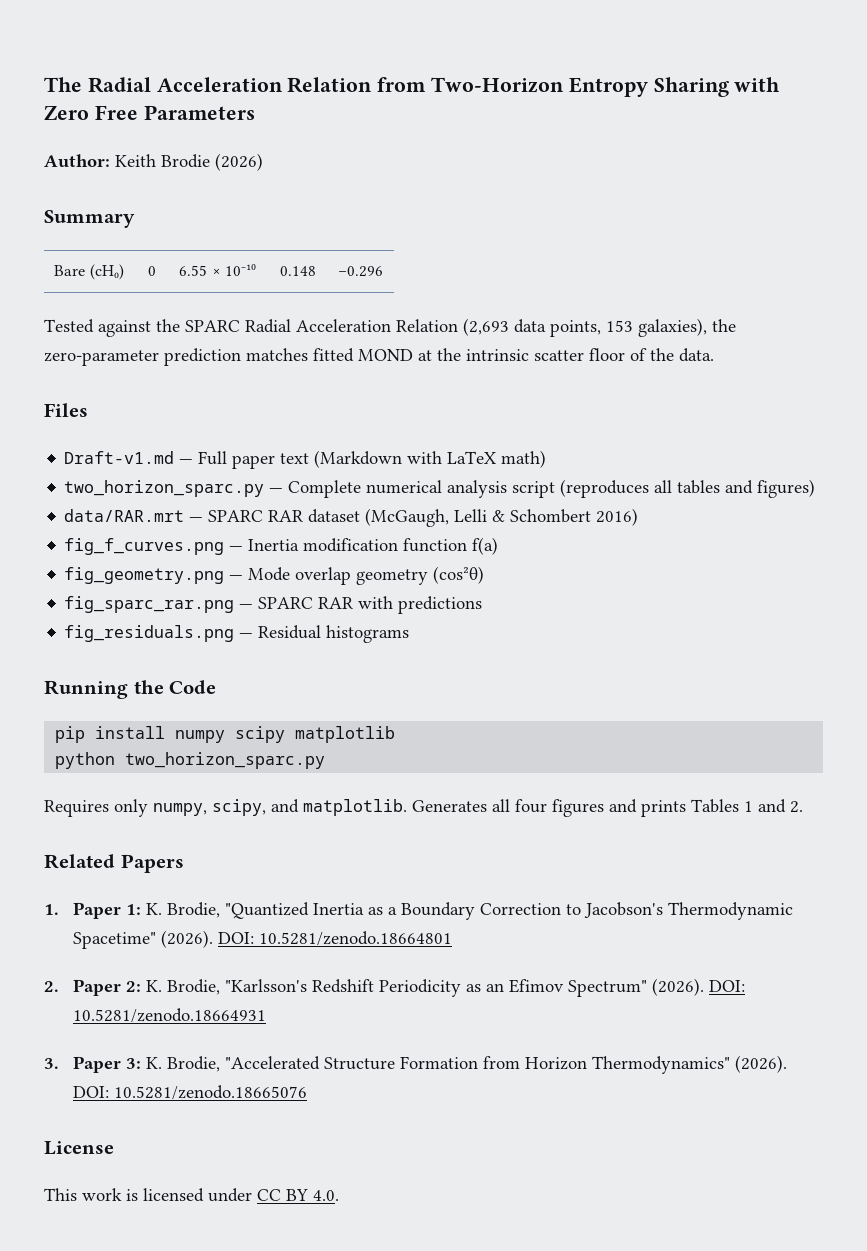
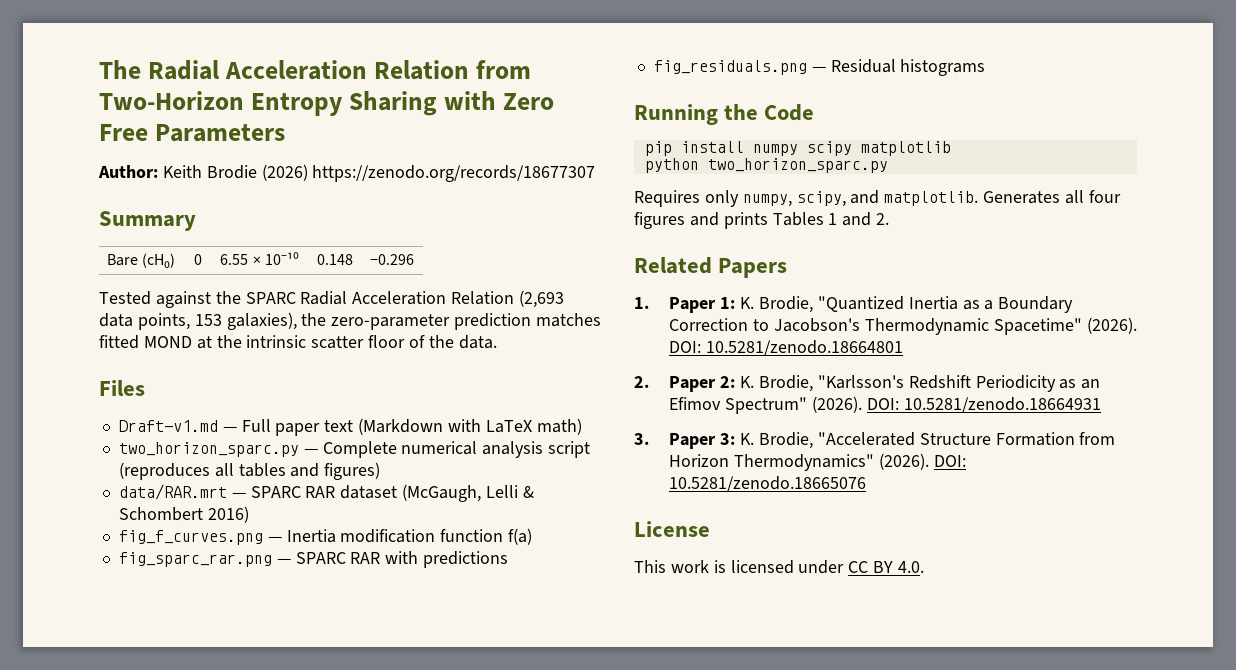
- Author: Keith Brodie (2026)
+ Author: Keith Brodie (2026) https://zenodo.org/records/18677307
- fig_geometry.png — Mode overlap geometry (cos²θ)

